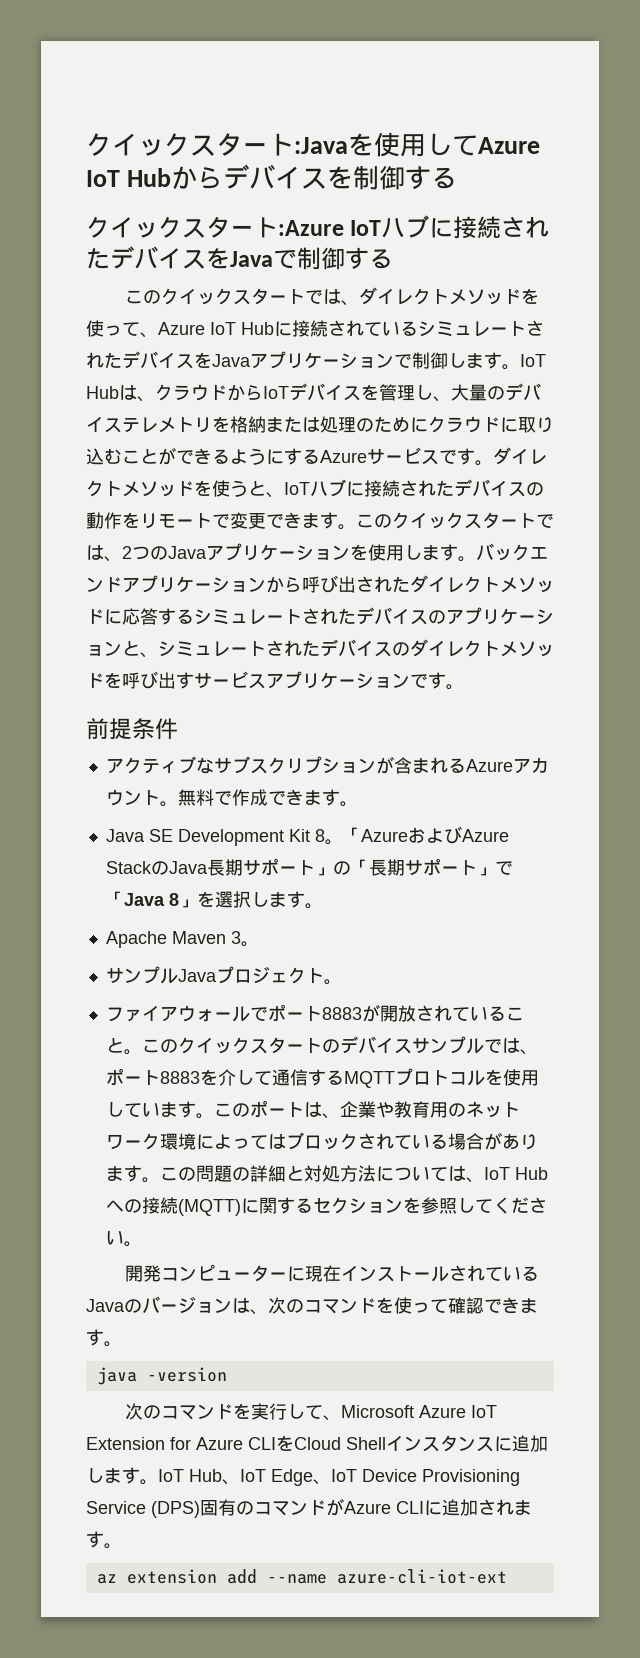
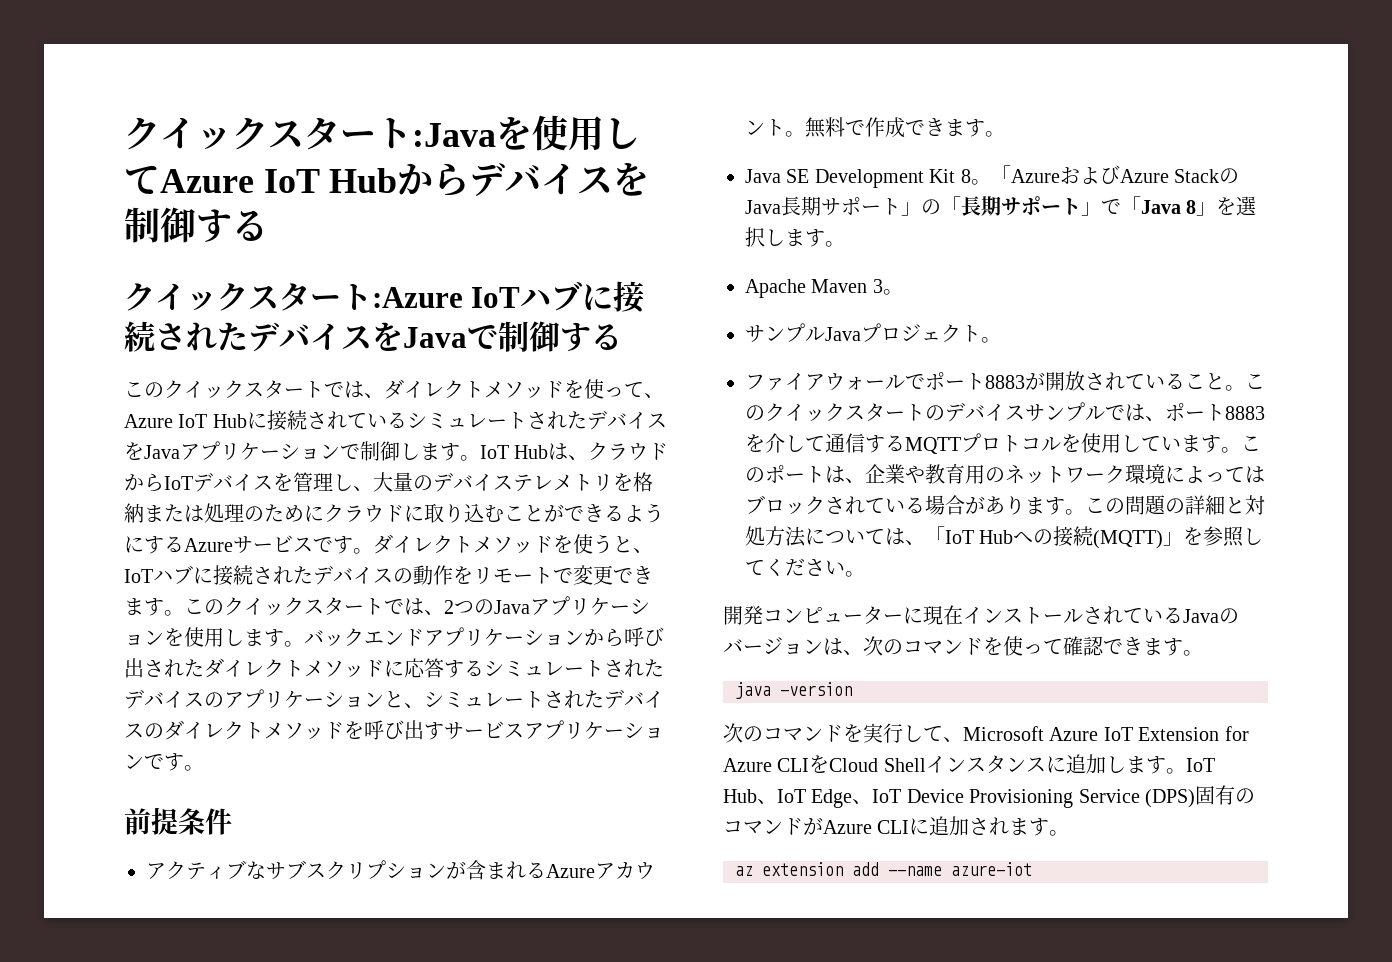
- この問題の詳細と対処方法については、IoT Hubへの接続(MQTT)に関するセクションを参照してください。
+ この問題の詳細と対処方法については、「IoT Hubへの接続(MQTT)」を参照してください。
- az extension add --name azure-cli-iot-ext
+ az extension add --name azure-iot

